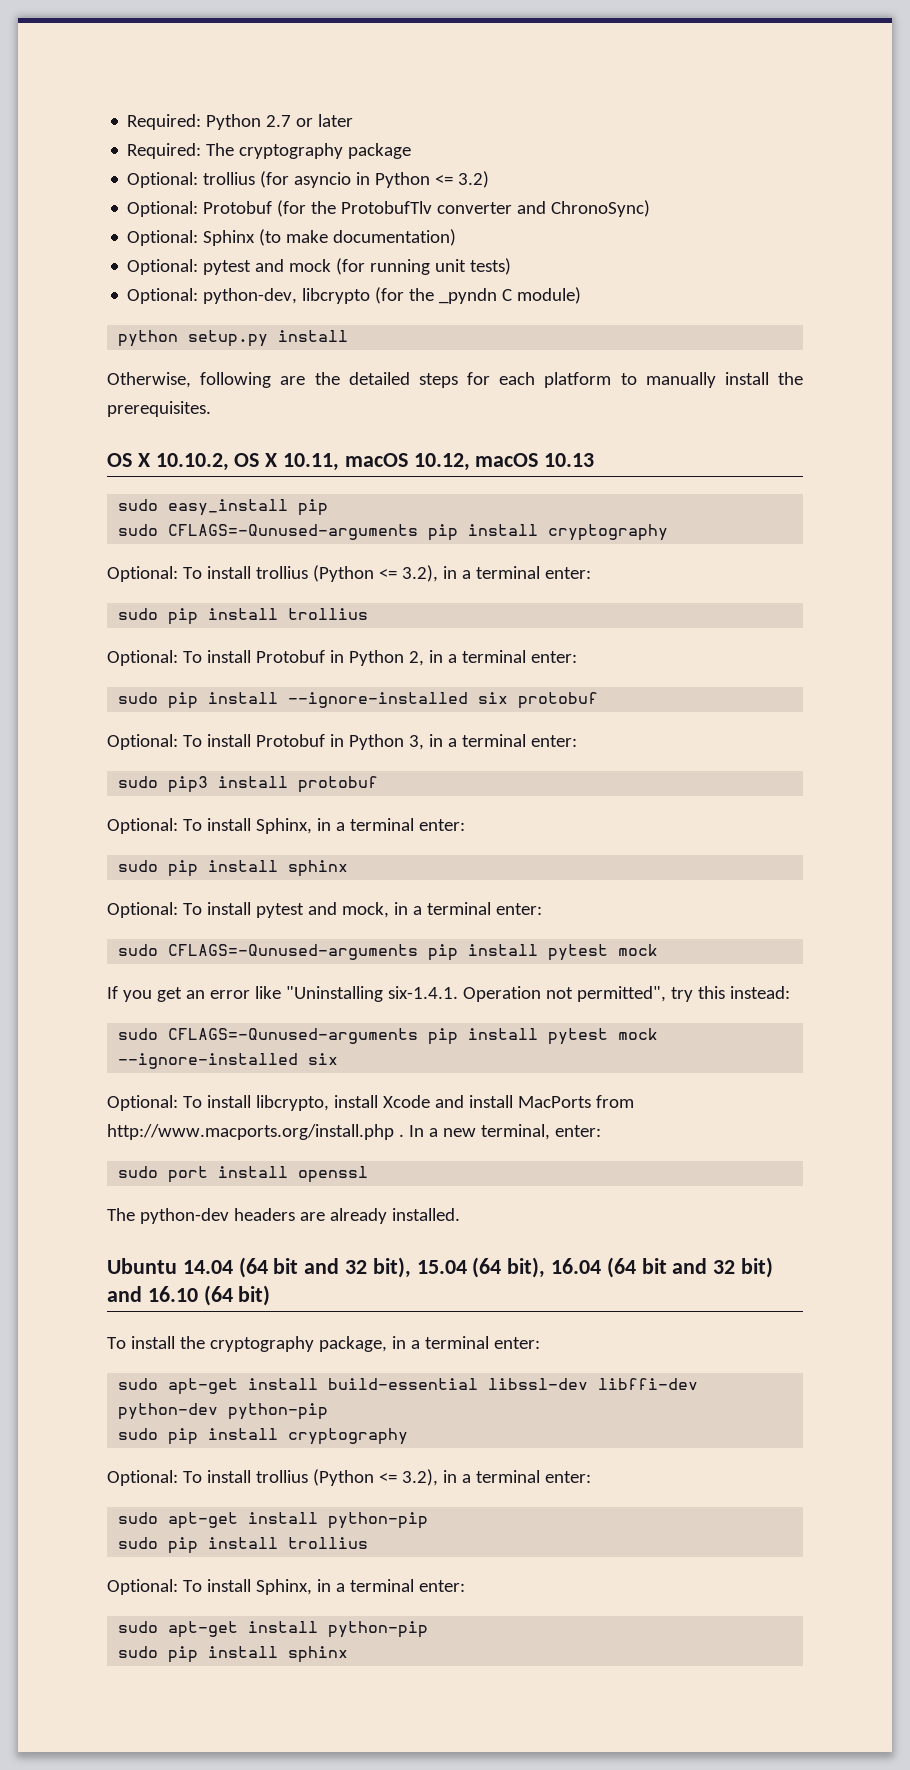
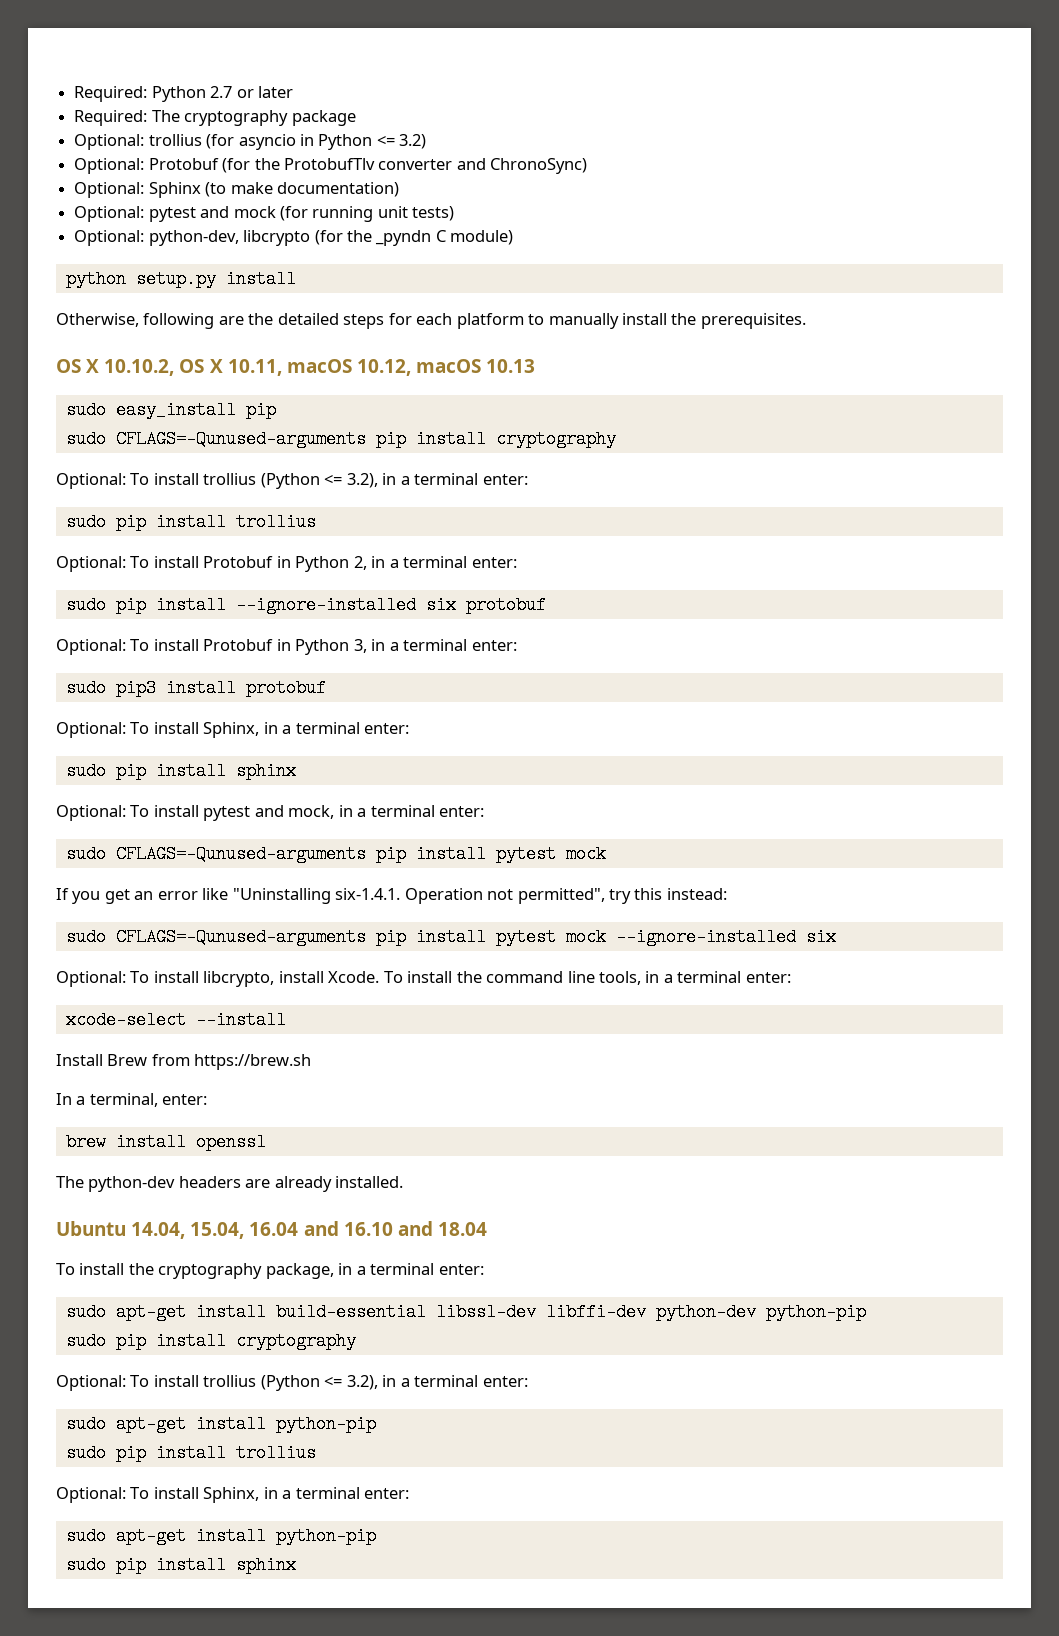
- Optional: To install libcrypto, install Xcode and install MacPorts from http://www.macports.org/install.php . In a new terminal, enter:
+ Optional: To install libcrypto, install Xcode. To install the command line tools, in a terminal enter:
+ xcode-select --install
+ Install Brew from https://brew.sh
+ In a terminal, enter:
- sudo port install openssl
+ brew install openssl
- Ubuntu 14.04 (64 bit and 32 bit), 15.04 (64 bit), 16.04 (64 bit and 32 bit) and 16.10 (64 bit)
+ Ubuntu 14.04, 15.04, 16.04 and 16.10 and 18.04

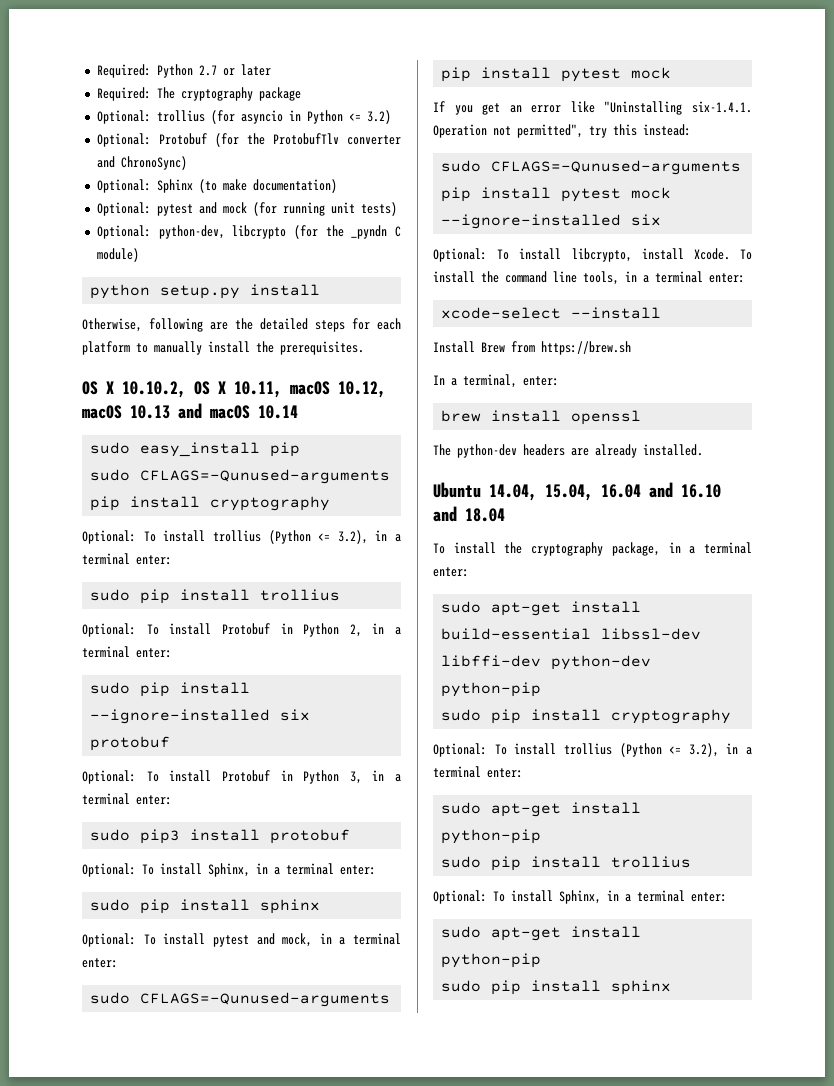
- OS X 10.10.2, OS X 10.11, macOS 10.12, macOS 10.13
+ OS X 10.10.2, OS X 10.11, macOS 10.12, macOS 10.13 and macOS 10.14

